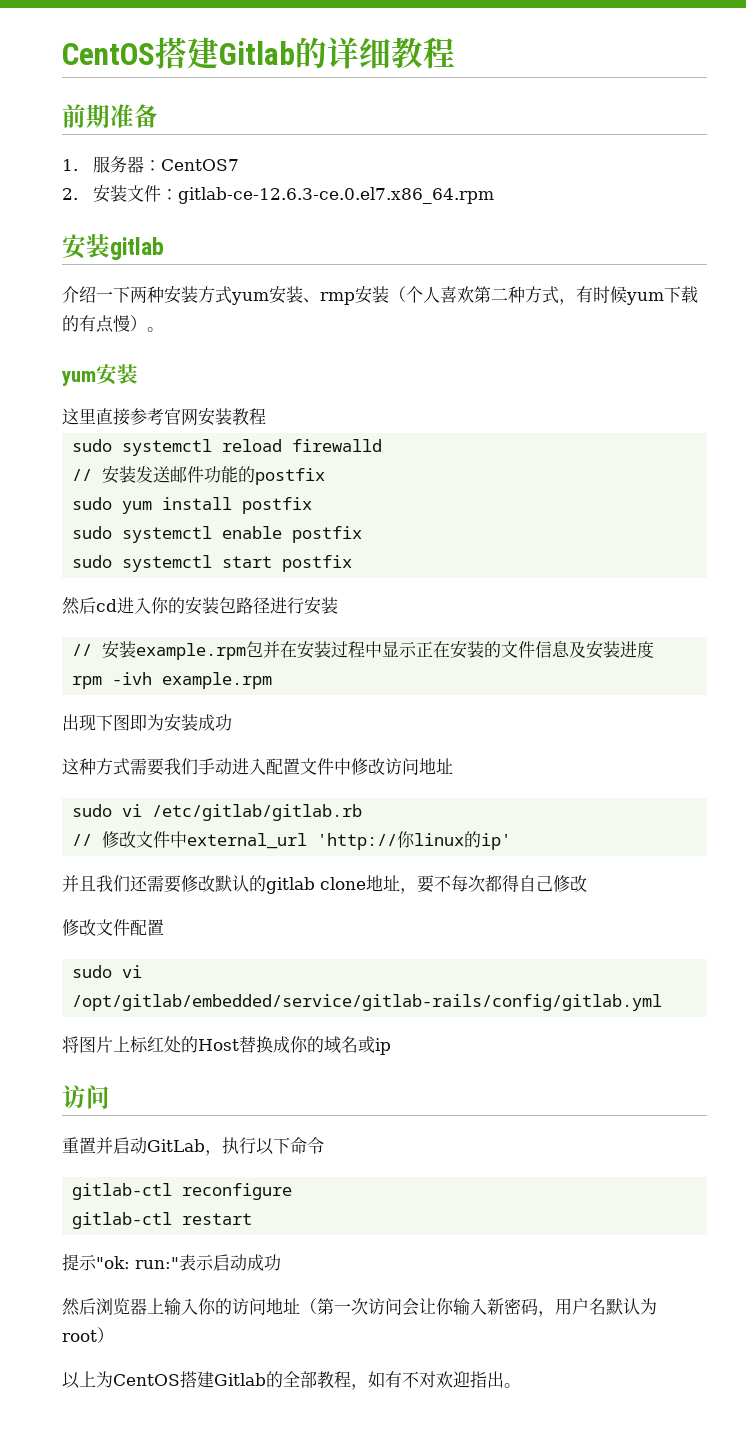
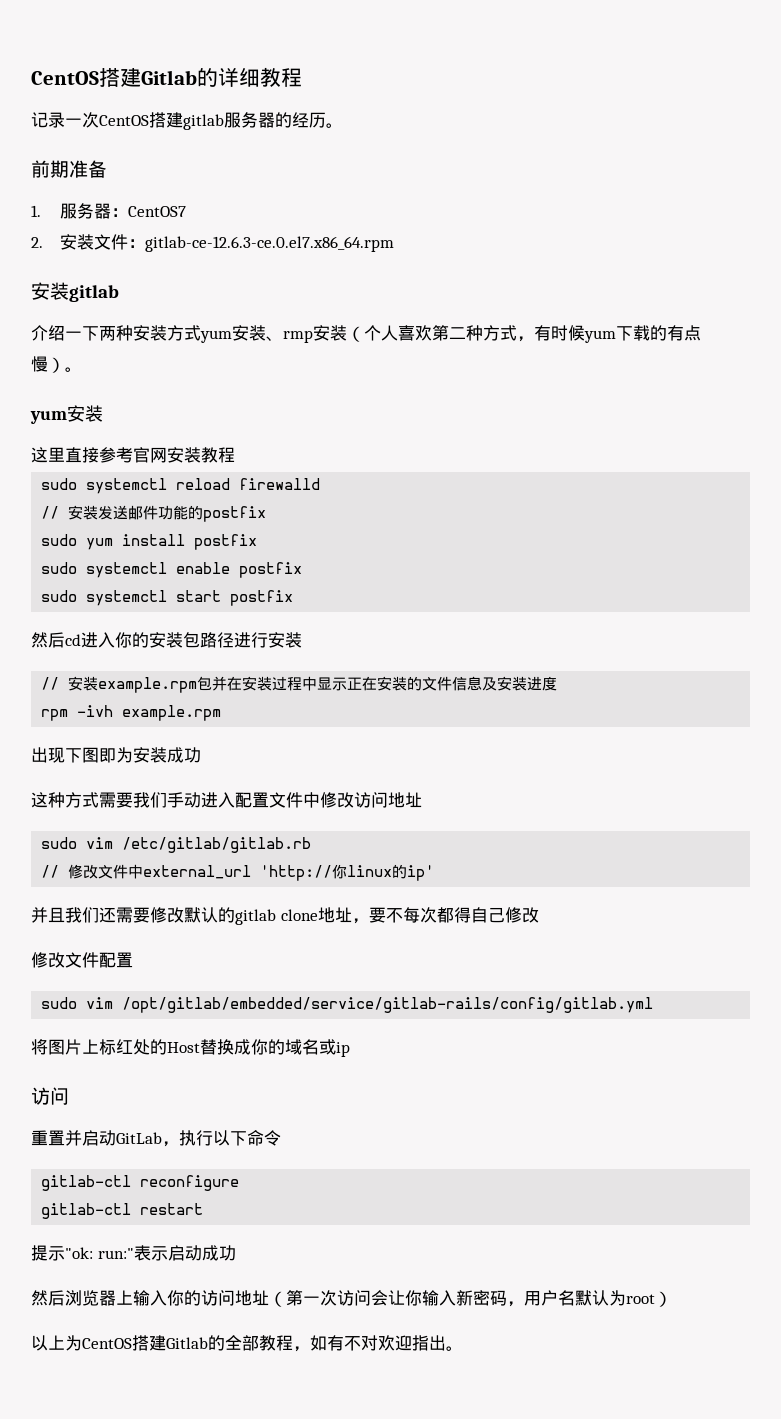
+ 记录一次CentOS搭建gitlab服务器的经历。
- sudo vi /etc/gitlab/gitlab.rb
+ sudo vim /etc/gitlab/gitlab.rb
- sudo vi /opt/gitlab/embedded/service/gitlab-rails/config/gitlab.yml
+ sudo vim /opt/gitlab/embedded/service/gitlab-rails/config/gitlab.yml

